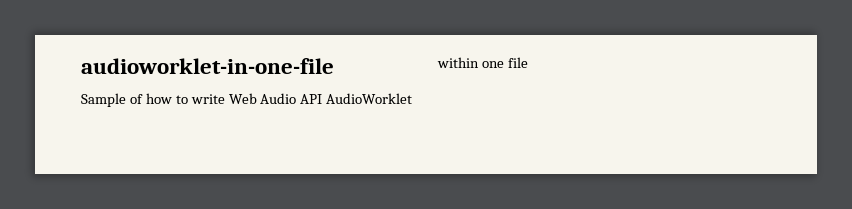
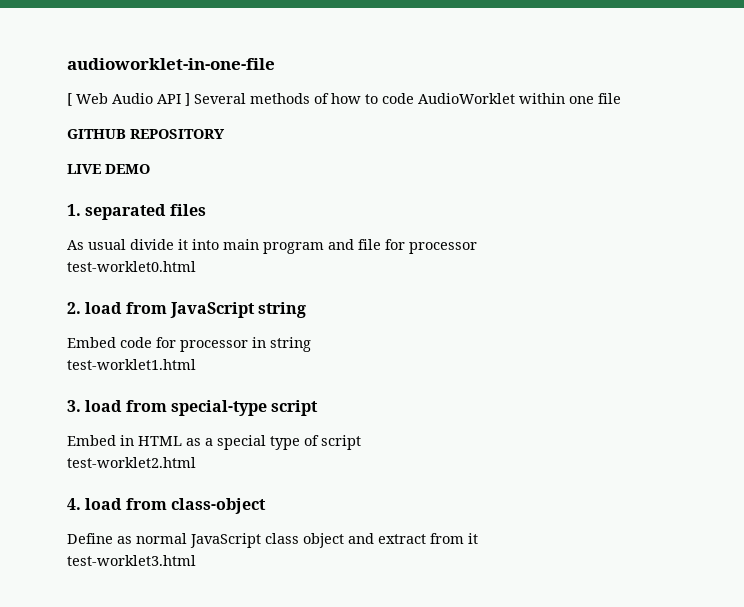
- Sample of how to write Web Audio API AudioWorklet within one file
+ [ Web Audio API ] Several methods of how to code AudioWorklet within one file
+ GITHUB REPOSITORY
+ LIVE DEMO
+ 1. separated files
+ As usual divide it into main program and file for processor
+ test-worklet0.html
+ 2. load from JavaScript string
+ Embed code for processor in string
+ test-worklet1.html
+ 3. load from special-type script
+ Embed in HTML as a special type of script
+ test-worklet2.html
+ 4. load from class-object
+ Define as normal JavaScript class object and extract from it
+ test-worklet3.html

